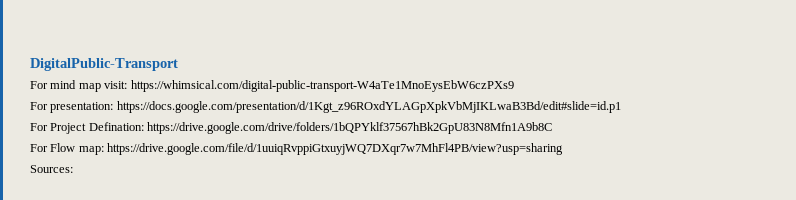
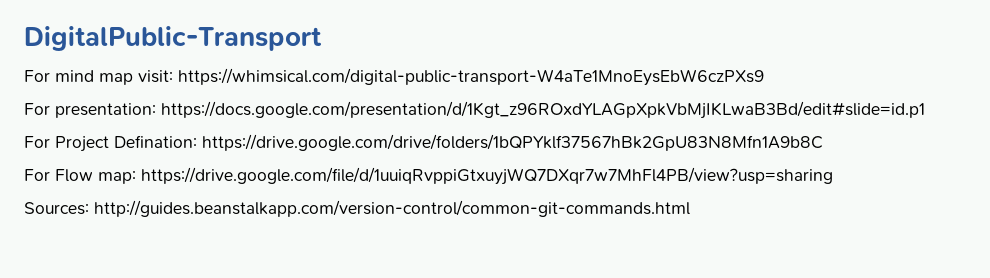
- Sources:
+ Sources: http://guides.beanstalkapp.com/version-control/common-git-commands.html

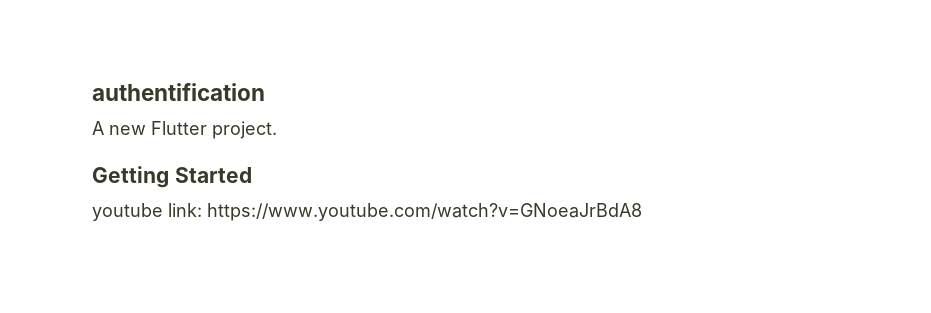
- DigitalPublic-Transport
- For mind map visit: https://whimsical.com/digital-public-transport-W4aTe1MnoEysEbW6czPXs9
- For presentation: https://docs.google.com/presentation/d/1Kgt_z96ROxdYLAGpXpkVbMjIKLwaB3Bd/edit#slide=id.p1
- For Project Defination: https://drive.google.com/drive/folders/1bQPYklf37567hBk2GpU83N8Mfn1A9b8C
- For Flow map: https://drive.google.com/file/d/1uuiqRvppiGtxuyjWQ7DXqr7w7MhFl4PB/view?usp=sharing
- Sources: http://guides.beanstalkapp.com/version-control/common-git-commands.html
+ authentification
+ A new Flutter project.
+ Getting Started
+ youtube link: https://www.youtube.com/watch?v=GNoeaJrBdA8

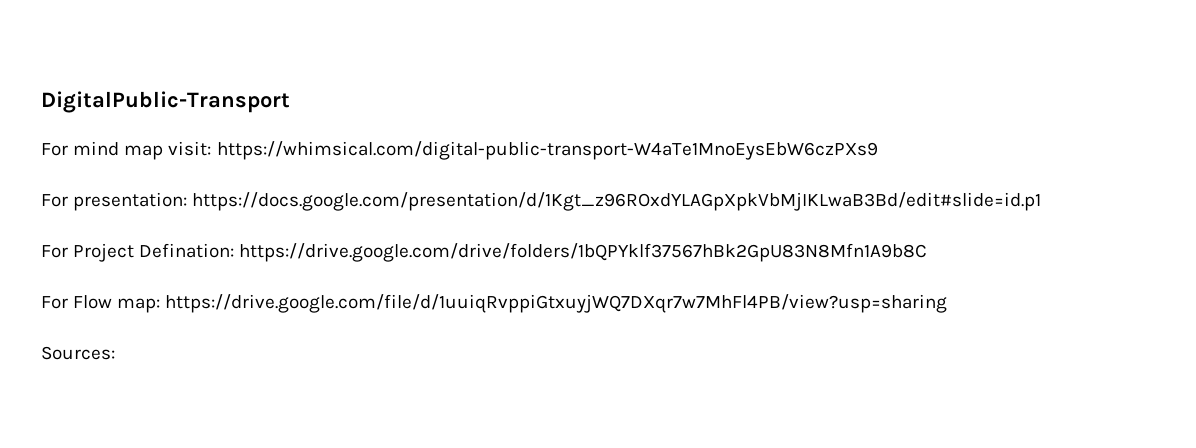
- authentification
- A new Flutter project.
- Getting Started
- youtube link: https://www.youtube.com/watch?v=GNoeaJrBdA8
+ DigitalPublic-Transport
+ For mind map visit: https://whimsical.com/digital-public-transport-W4aTe1MnoEysEbW6czPXs9
+ For presentation: https://docs.google.com/presentation/d/1Kgt_z96ROxdYLAGpXpkVbMjIKLwaB3Bd/edit#slide=id.p1
+ For Project Defination: https://drive.google.com/drive/folders/1bQPYklf37567hBk2GpU83N8Mfn1A9b8C
+ For Flow map: https://drive.google.com/file/d/1uuiqRvppiGtxuyjWQ7DXqr7w7MhFl4PB/view?usp=sharing
+ Sources:

